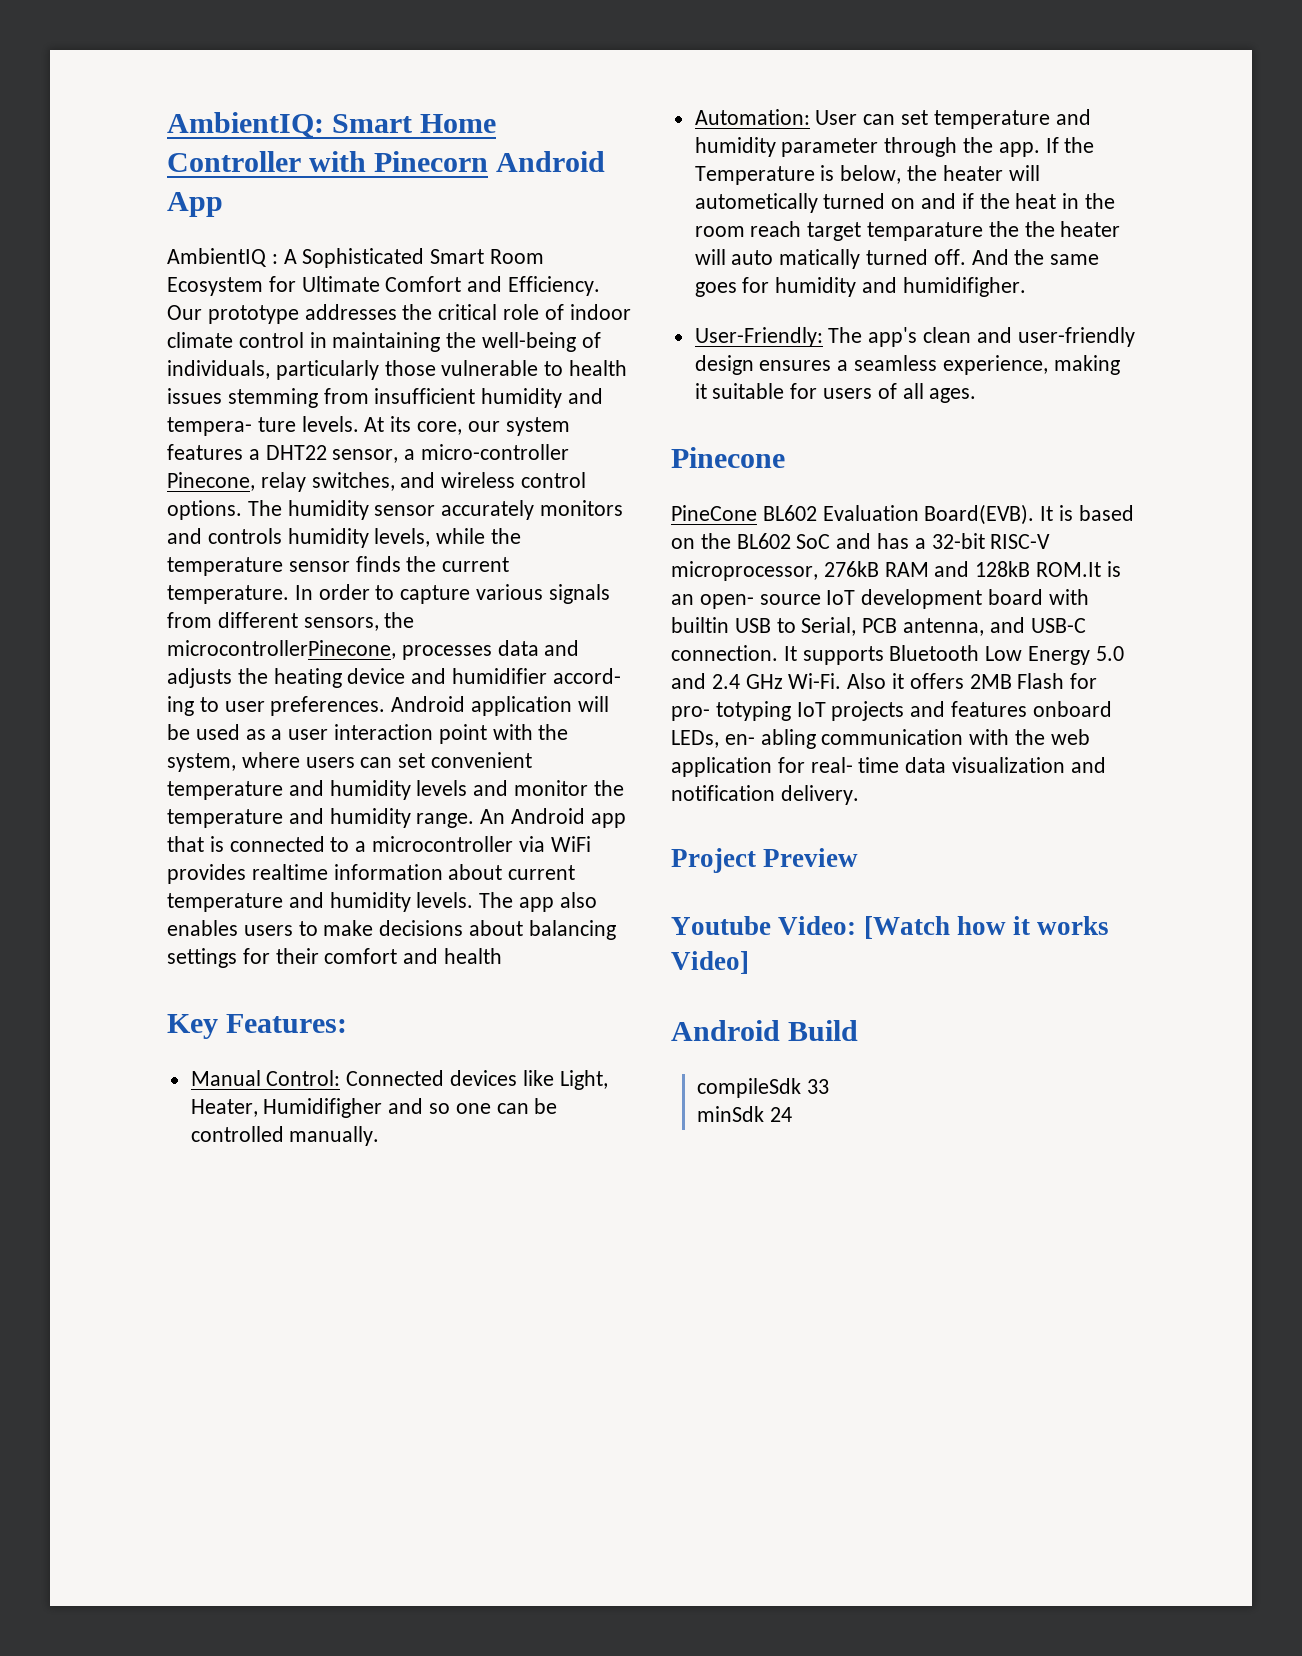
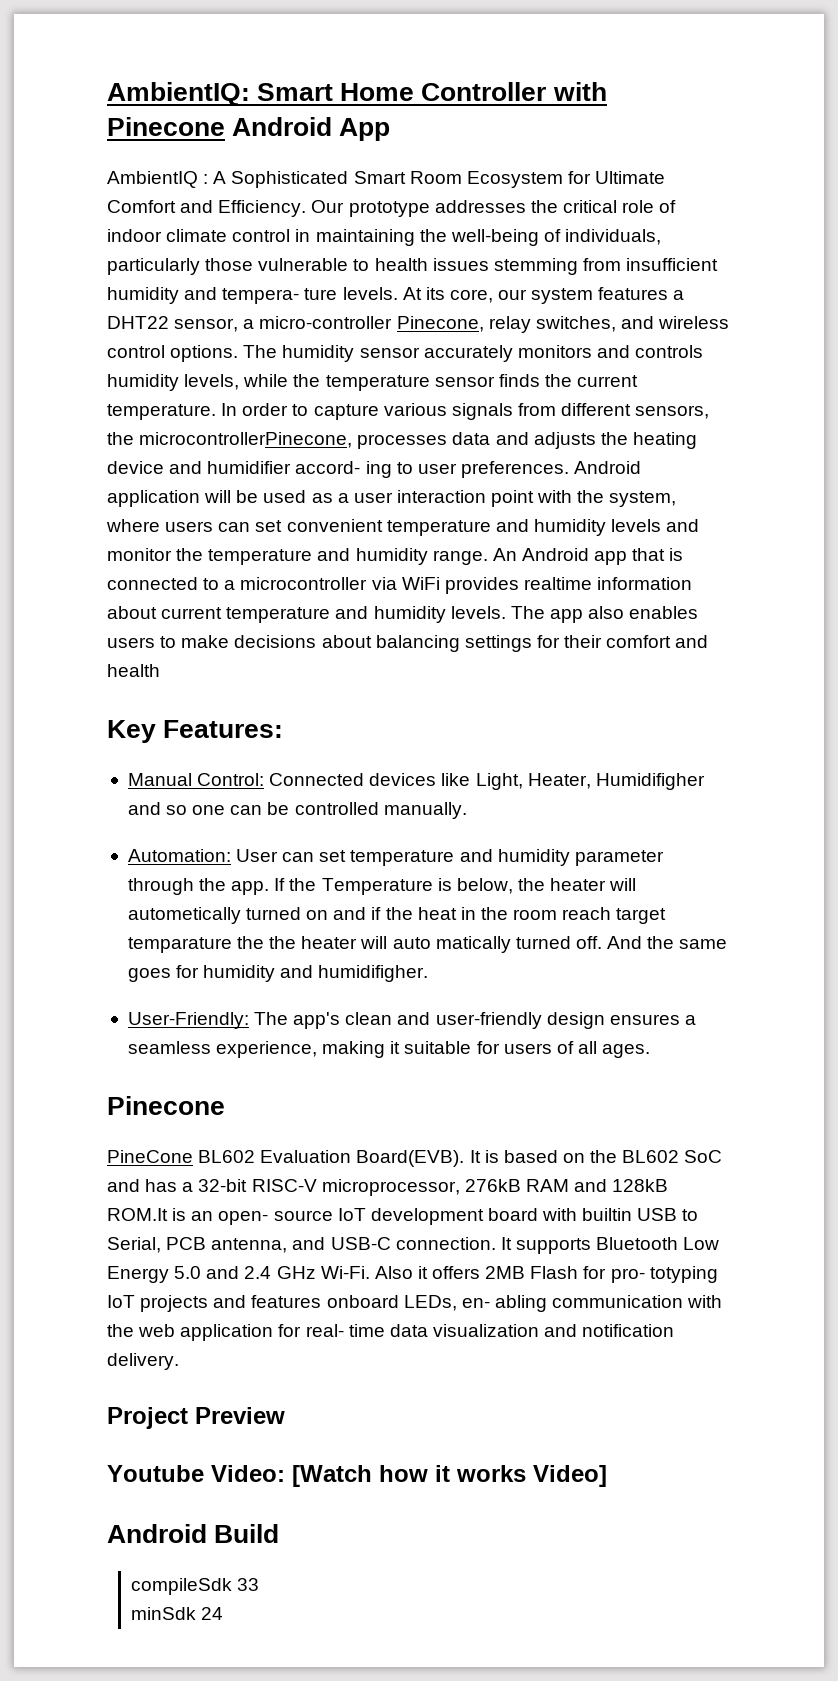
- AmbientIQ: Smart Home Controller with Pinecorn Android App
+ AmbientIQ: Smart Home Controller with Pinecone Android App

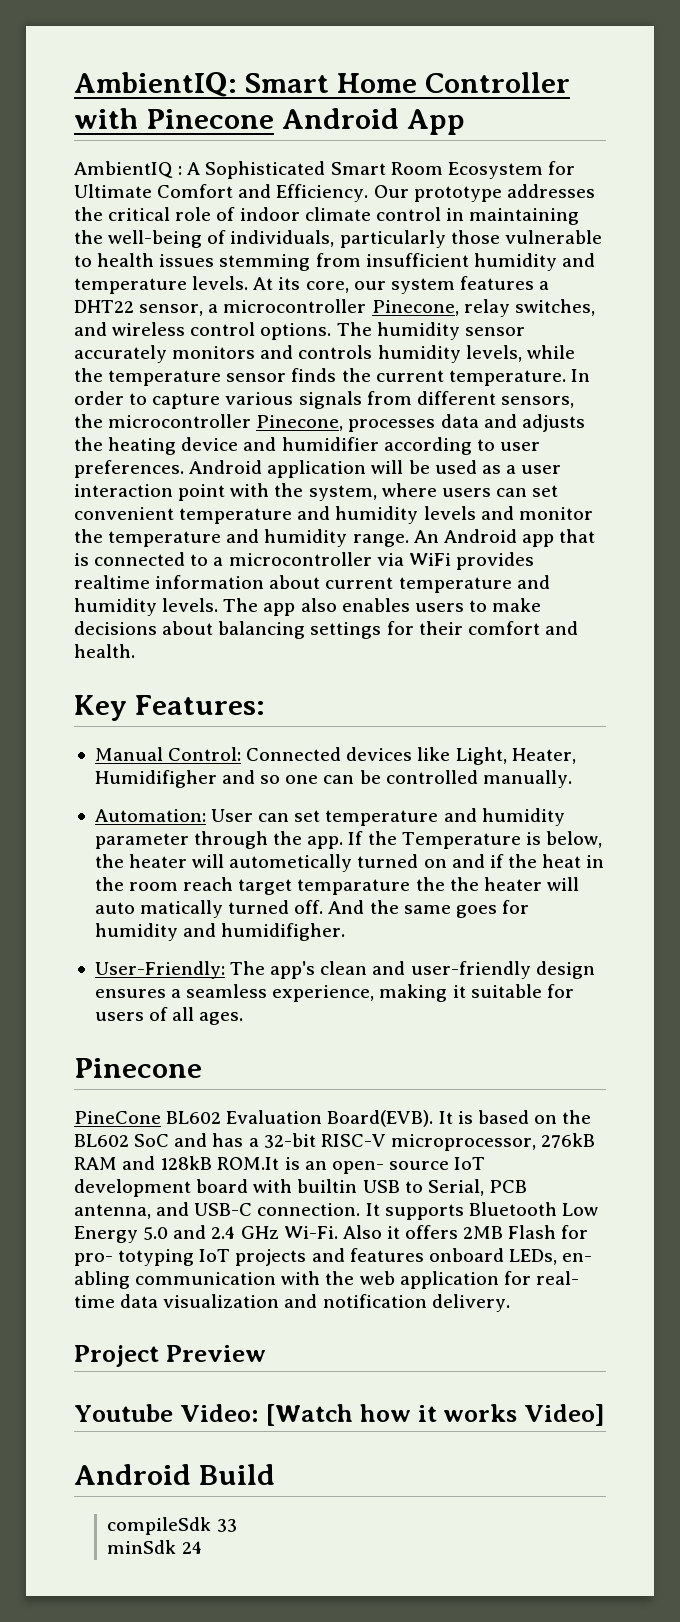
- Our prototype addresses the critical role of indoor climate control in maintaining the well-being of individuals, particularly those vulnerable to health issues stemming from insufficient humidity and tempera- ture levels.
+ Our prototype addresses the critical role of indoor climate control in maintaining the well-being of individuals, particularly those vulnerable to health issues stemming from insufficient humidity and temperature levels.
- At its core, our system features a DHT22 sensor, a micro-controller Pinecone, relay switches, and wireless control options.
+ At its core, our system features a DHT22 sensor, a microcontroller Pinecone, relay switches, and wireless control options.
- In order to capture various signals from different sensors, the microcontrollerPinecone, processes data and adjusts the heating device and humidifier accord- ing to user preferences.
+ In order to capture various signals from different sensors, the microcontroller Pinecone, processes data and adjusts the heating device and humidifier according to user preferences.
- The app also enables users to make decisions about balancing settings for their comfort and health
+ The app also enables users to make decisions about balancing settings for their comfort and health.

